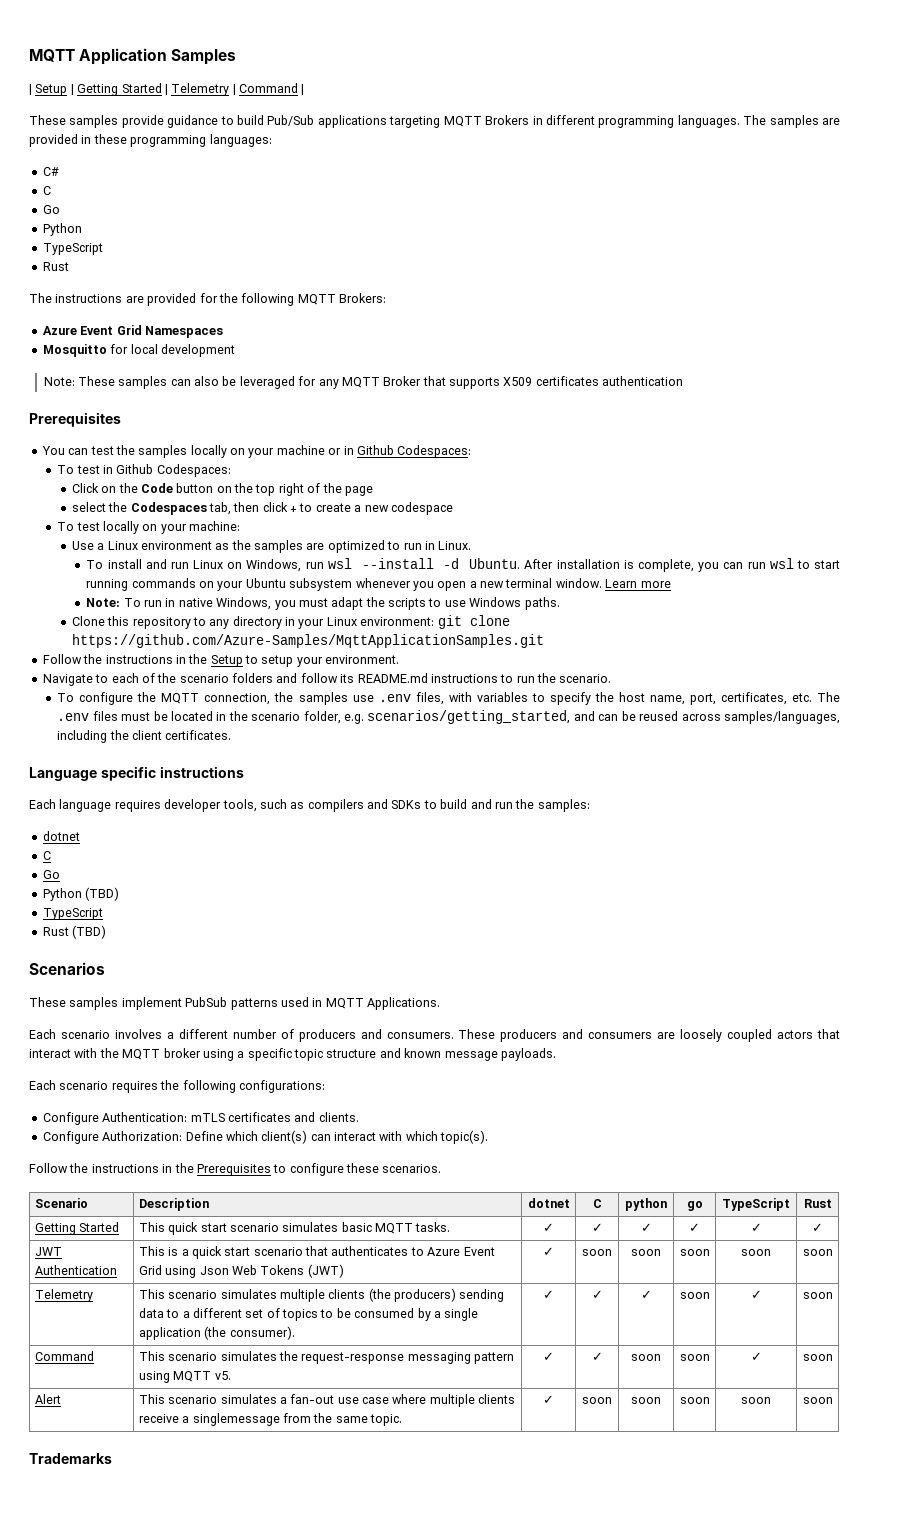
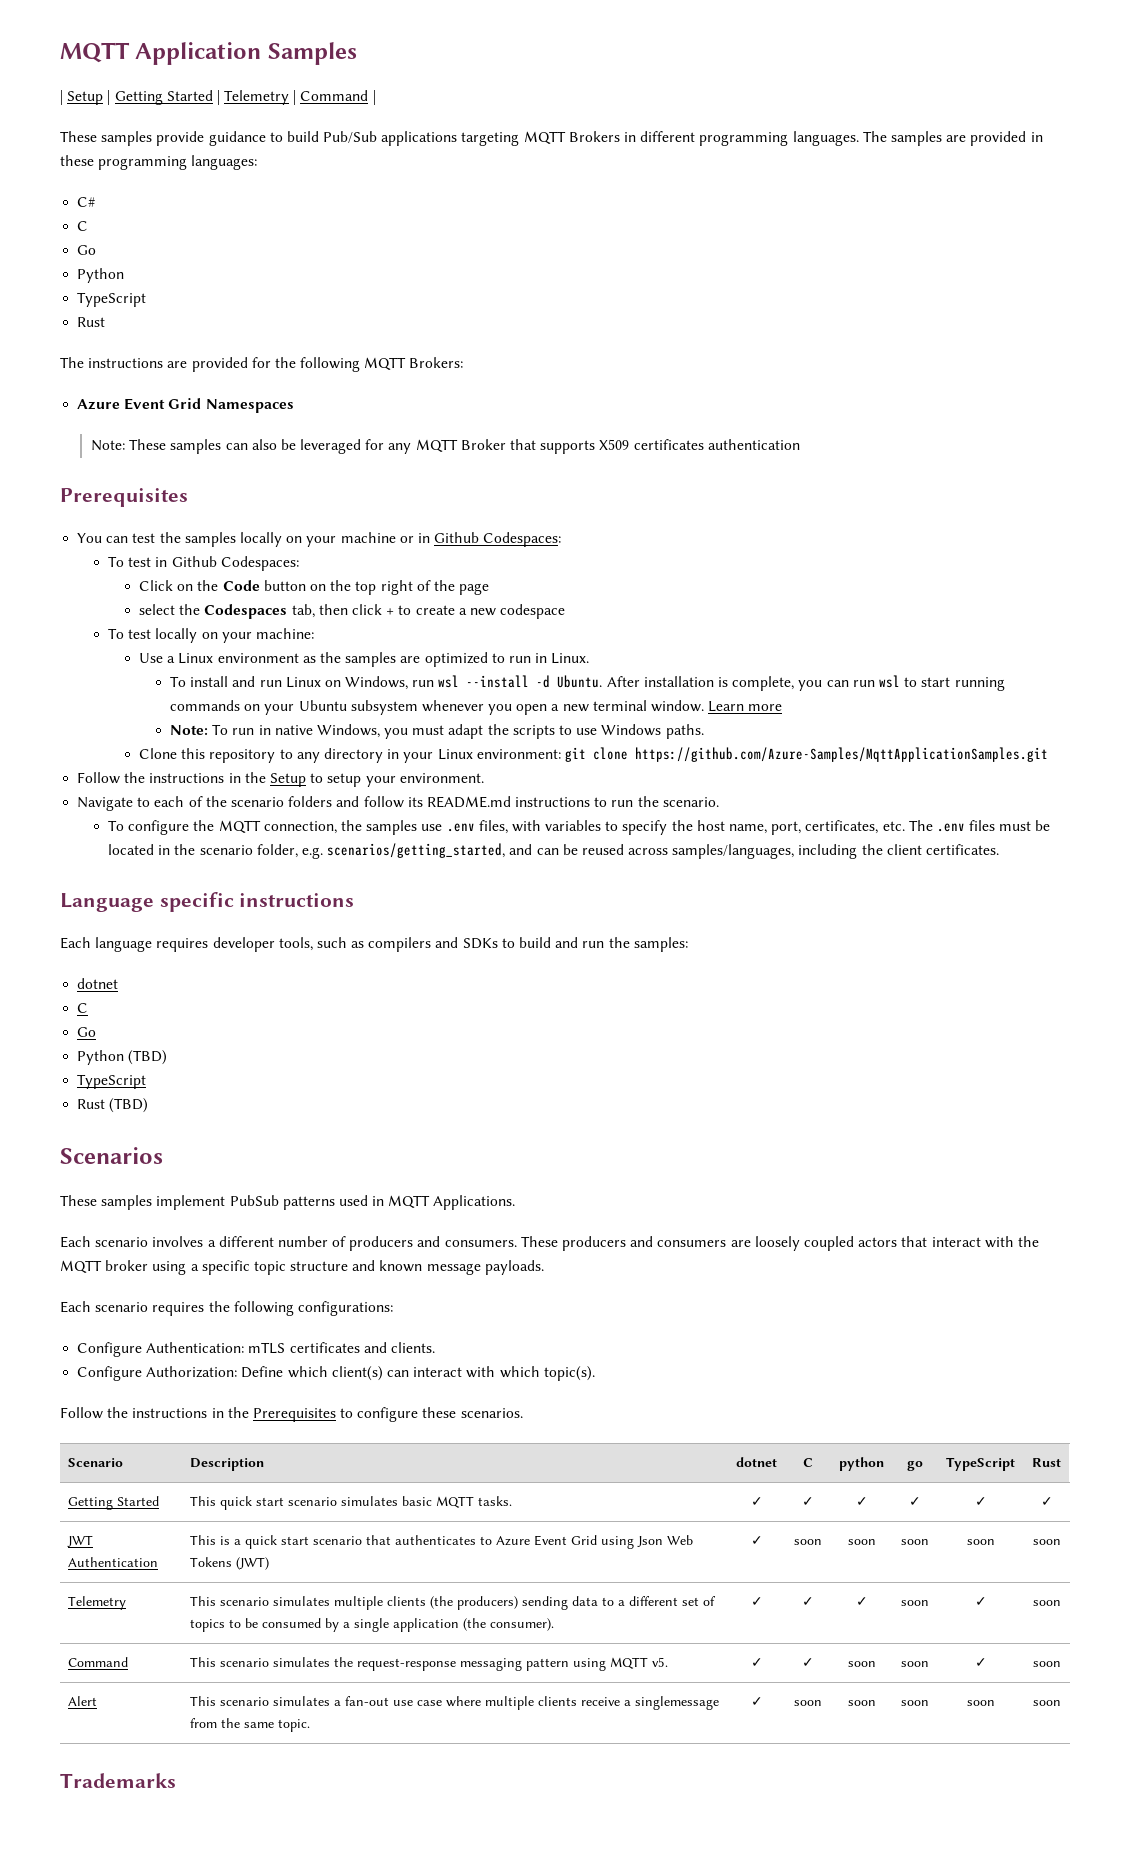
- Mosquitto for local development

